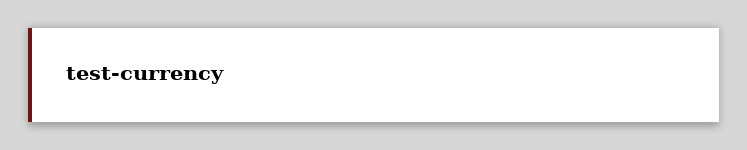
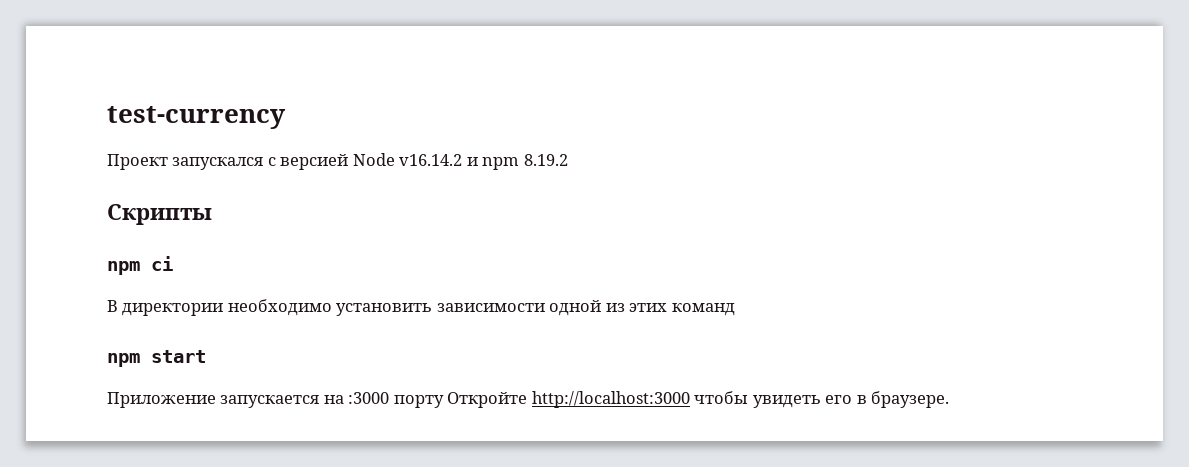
+ Проект запускался с версией Node v16.14.2 и npm 8.19.2
+ Скрипты
+ npm ci
+ В директории необходимо установить зависимости одной из этих команд
+ npm start
+ Приложение запускается на :3000 порту Откройте http://localhost:3000 чтобы увидеть его в браузере.

